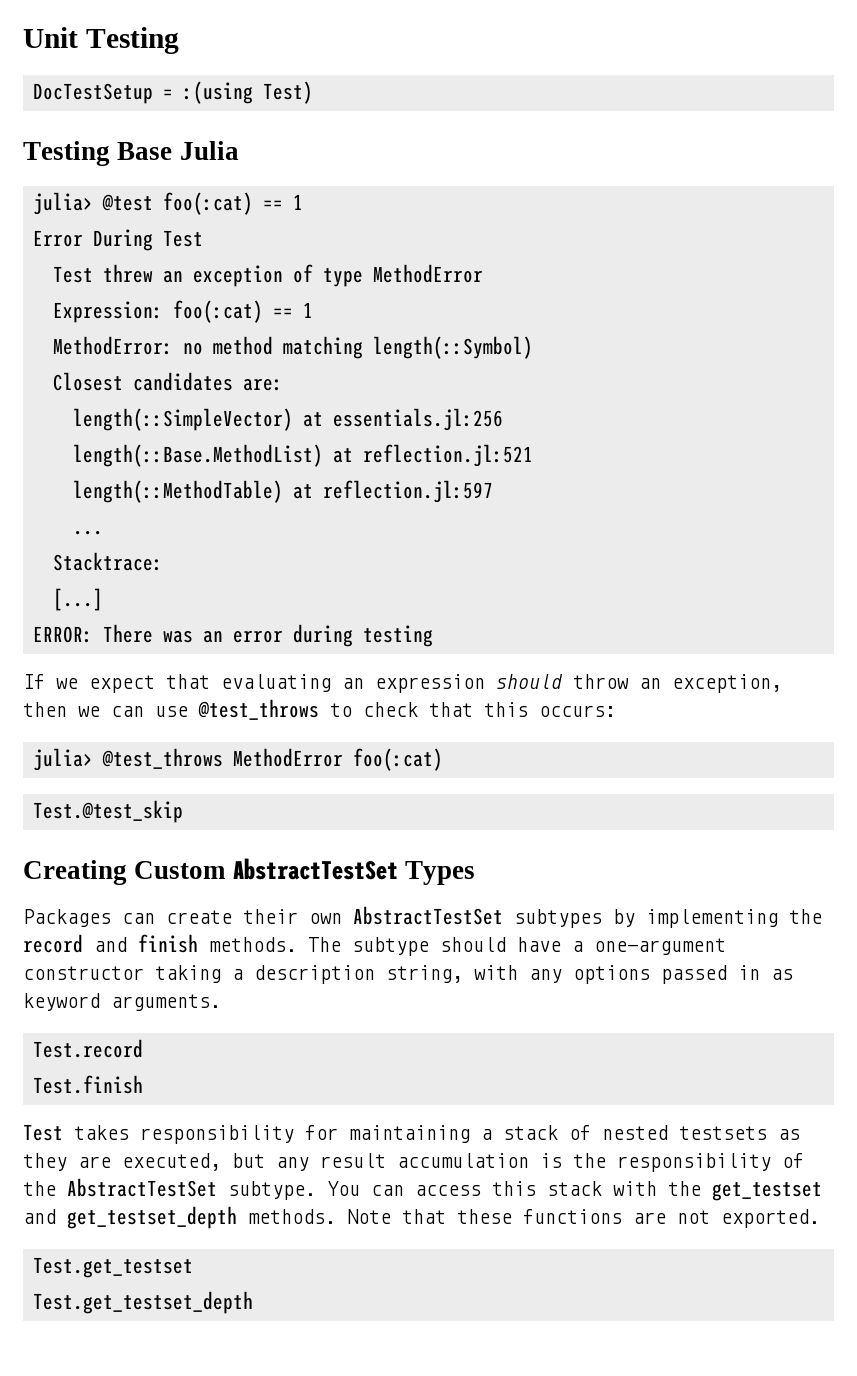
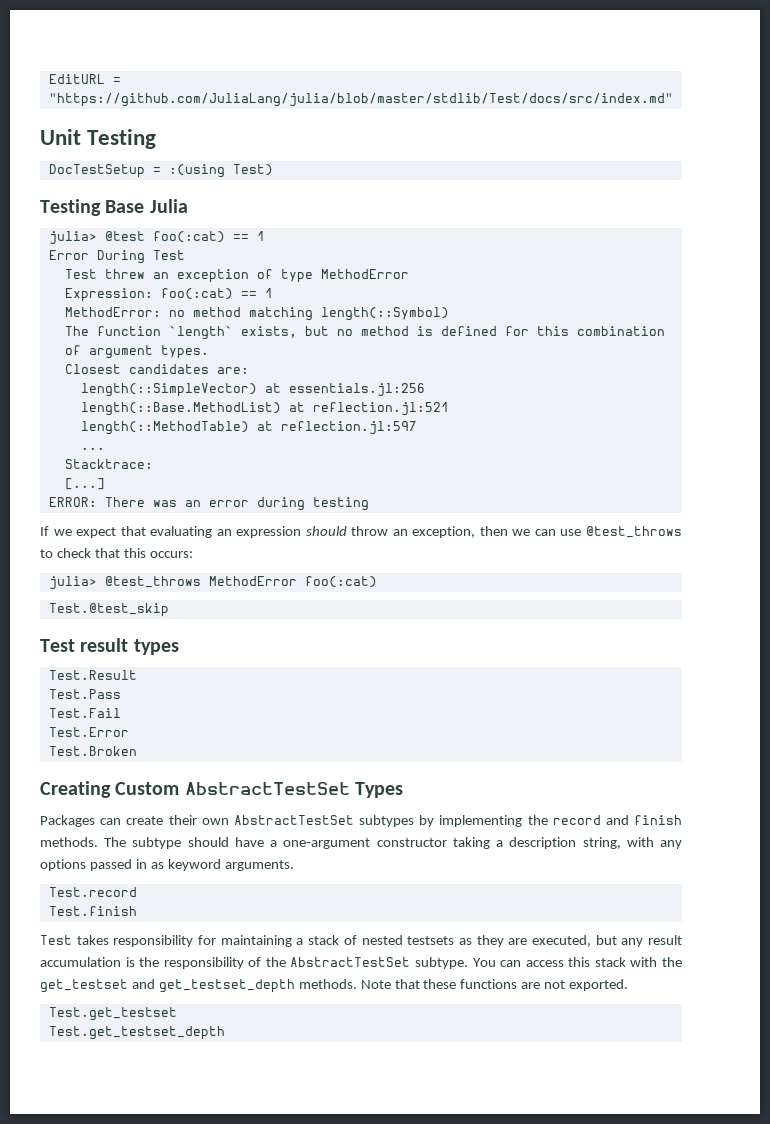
+ EditURL = "https://github.com/JuliaLang/julia/blob/master/stdlib/Test/docs/src/index.md"
+ The function `length` exists, but no method is defined for this combination of argument types.
+ Test result types
+ Test.Result
+ Test.Pass
+ Test.Fail
+ Test.Error
+ Test.Broken

